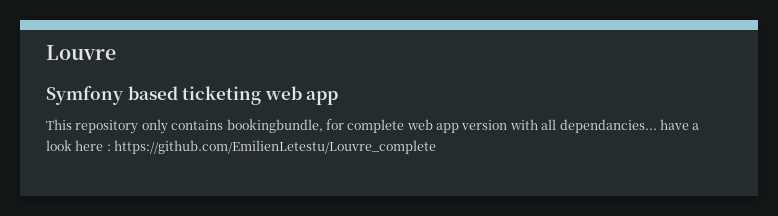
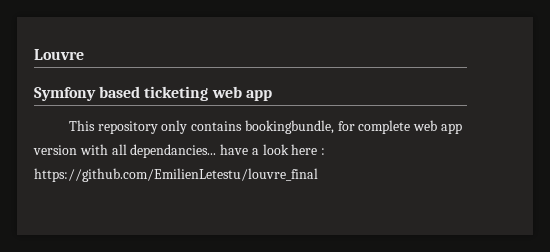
- This repository only contains bookingbundle, for complete web app version with all dependancies... have a look here : https://github.com/EmilienLetestu/Louvre_complete
+ This repository only contains bookingbundle, for complete web app version with all dependancies... have a look here : https://github.com/EmilienLetestu/louvre_final

